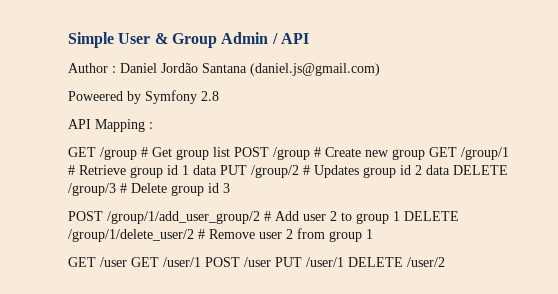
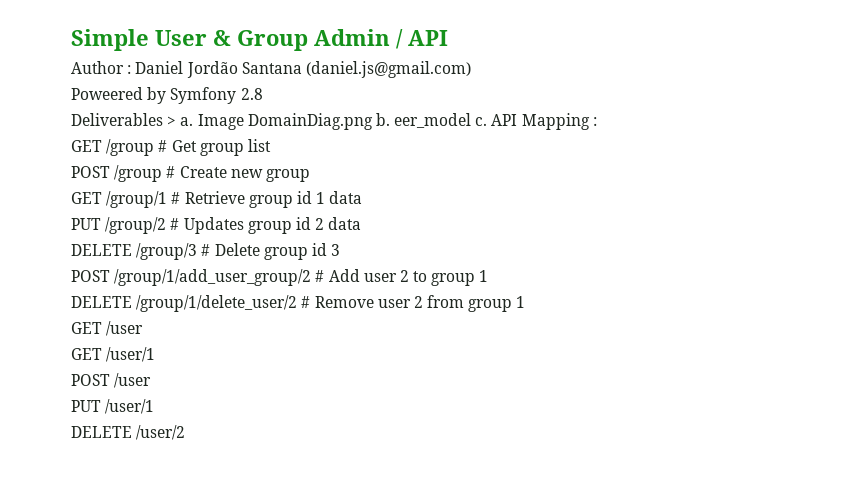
+ Deliverables > a. Image DomainDiag.png b. eer_model c.
- GET /group # Get group list POST /group # Create new group GET /group/1 # Retrieve group id 1 data PUT /group/2 # Updates group id 2 data DELETE /group/3 # Delete group id 3
+ GET /group # Get group list
+ POST /group # Create new group
+ GET /group/1 # Retrieve group id 1 data
+ PUT /group/2 # Updates group id 2 data
+ DELETE /group/3 # Delete group id 3
- POST /group/1/add_user_group/2 # Add user 2 to group 1 DELETE /group/1/delete_user/2 # Remove user 2 from group 1
+ POST /group/1/add_user_group/2 # Add user 2 to group 1
+ DELETE /group/1/delete_user/2 # Remove user 2 from group 1
- GET /user GET /user/1 POST /user PUT /user/1 DELETE /user/2
+ GET /user
+ GET /user/1
+ POST /user
+ PUT /user/1
+ DELETE /user/2

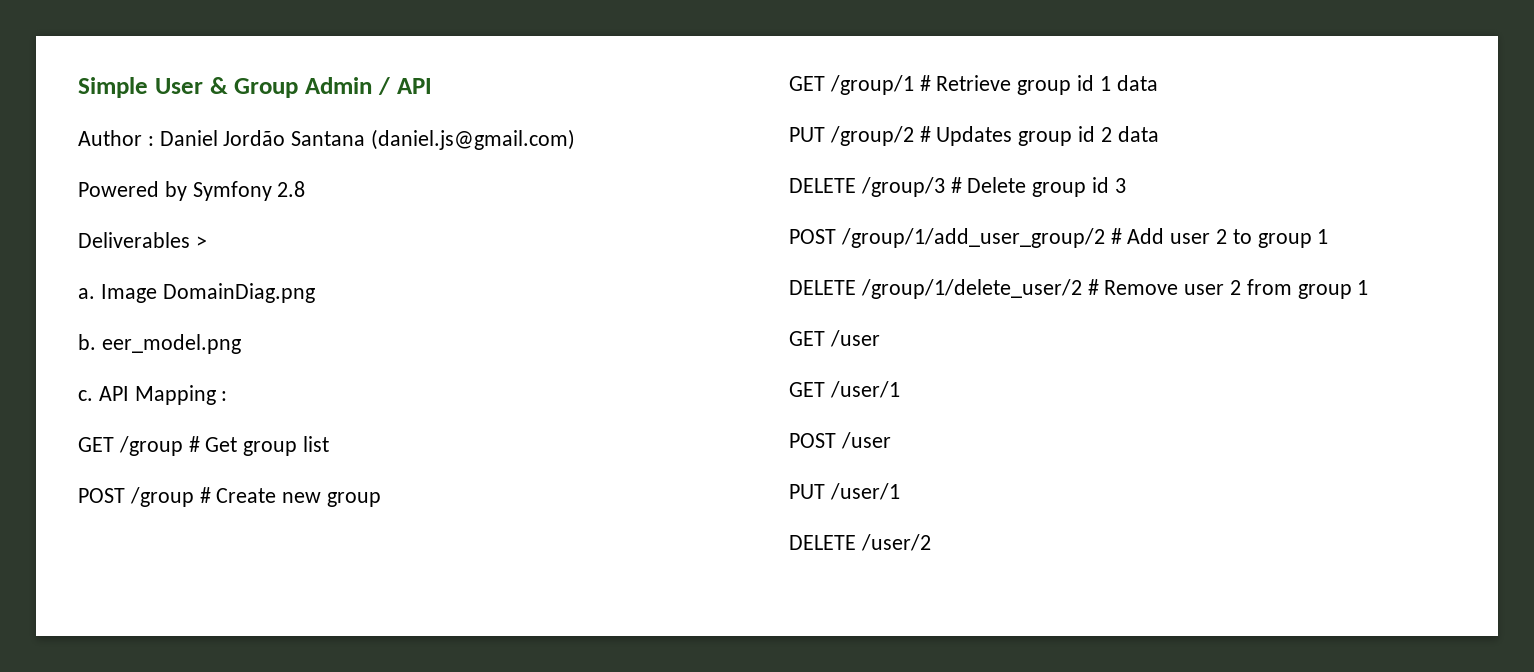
- Poweered by Symfony 2.8
+ Powered by Symfony 2.8
- Deliverables > a.
+ Deliverables >
+ a.
- Image DomainDiag.png b. eer_model c.
+ Image DomainDiag.png
+ b. eer_model.png
+ c.

